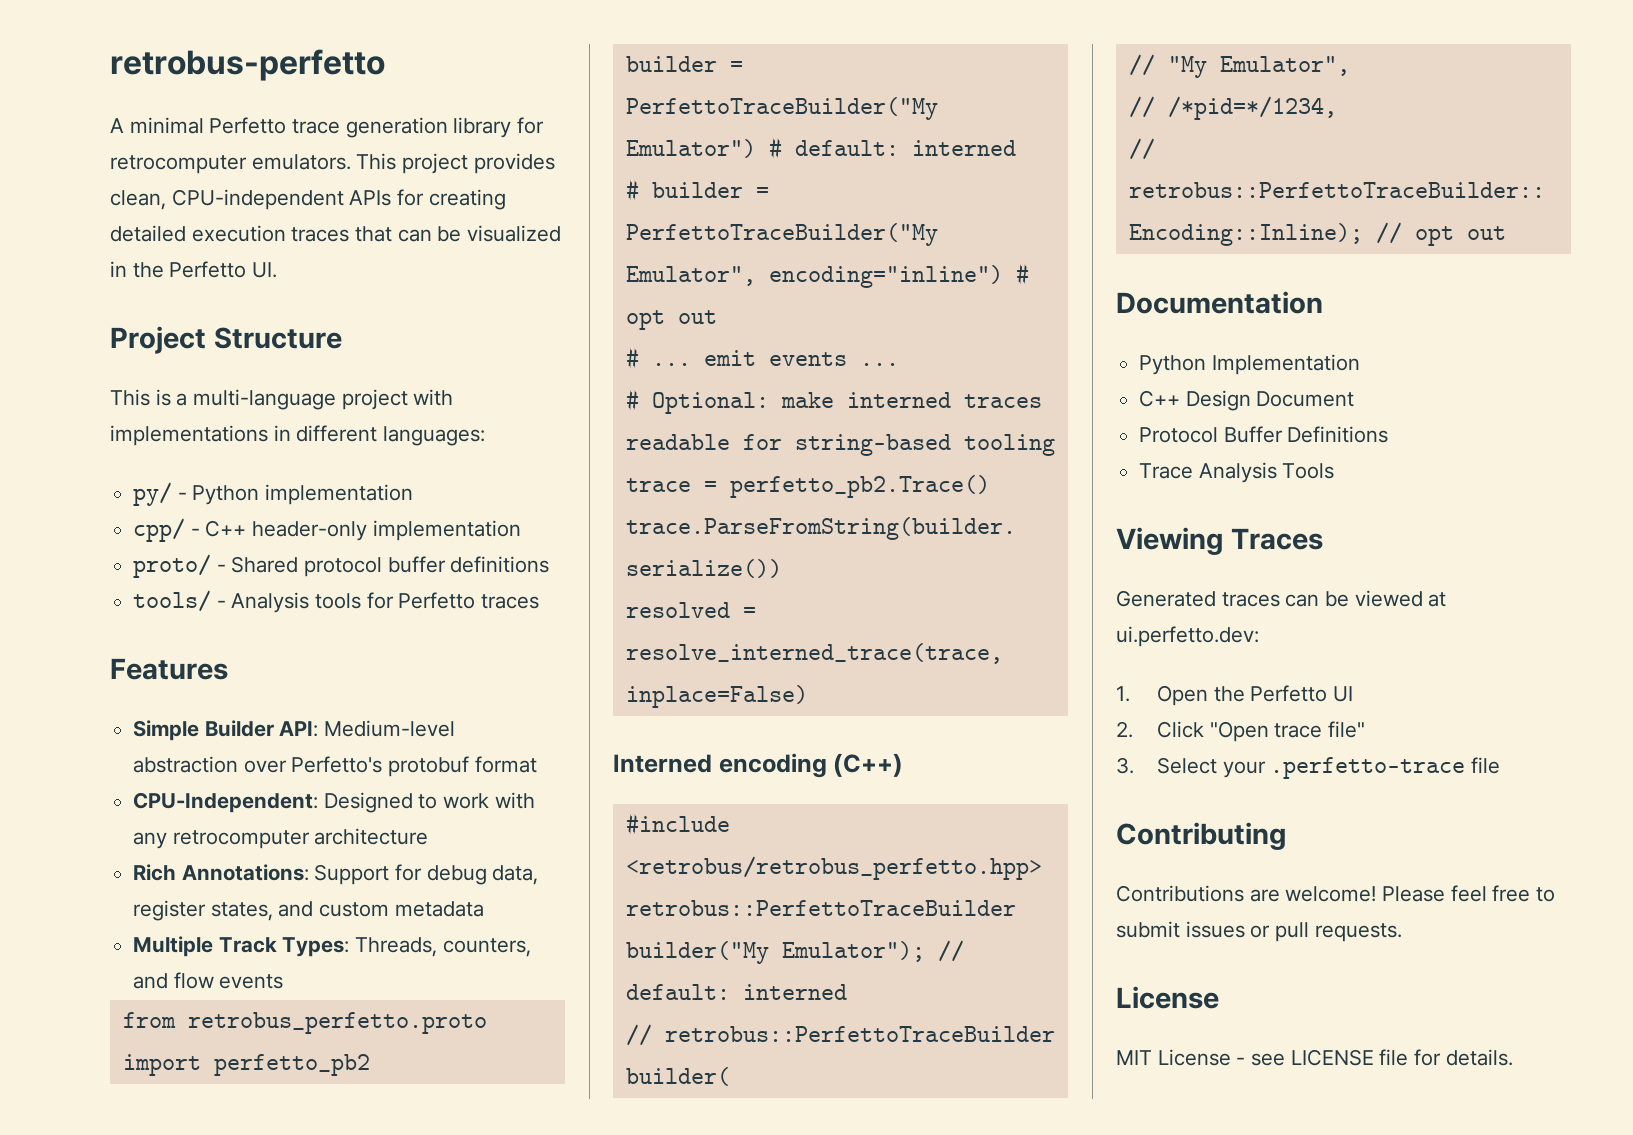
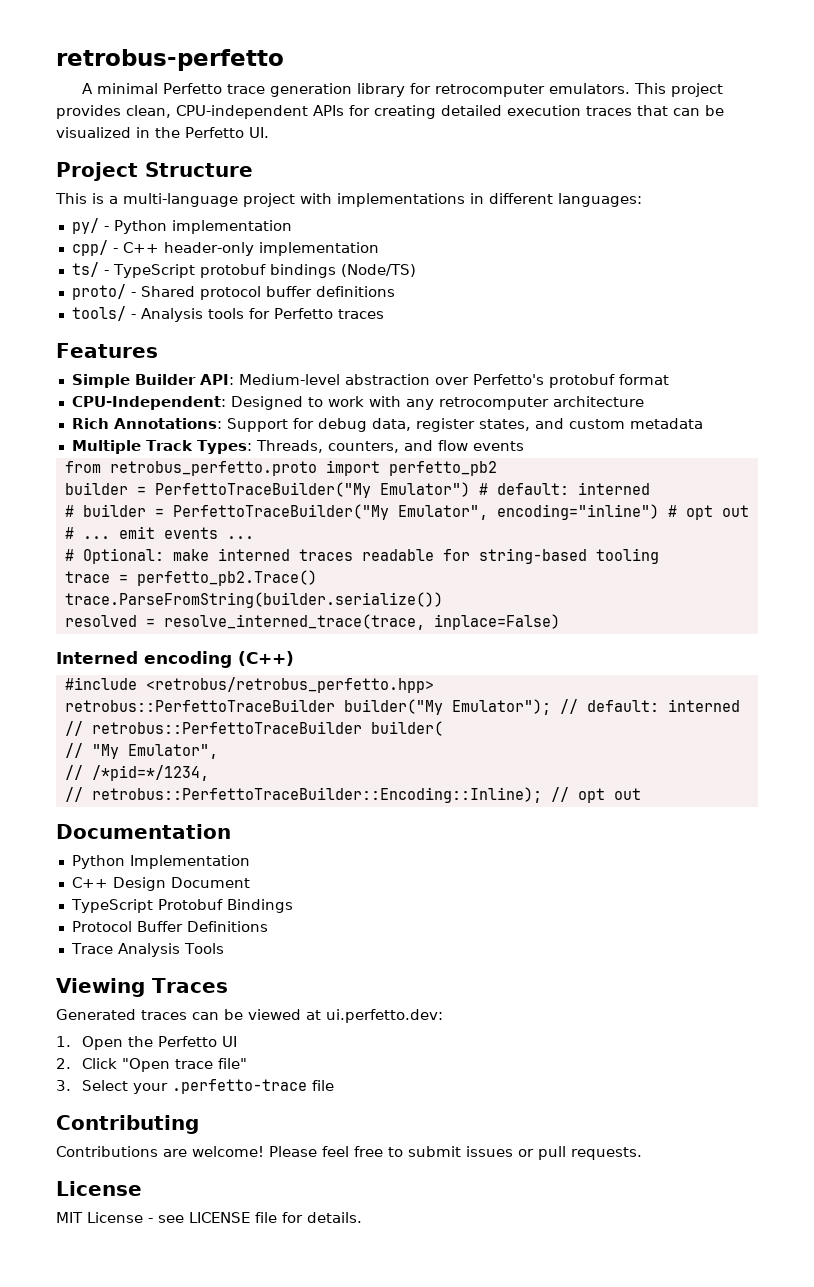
+ ts/ - TypeScript protobuf bindings (Node/TS)
+ TypeScript Protobuf Bindings

